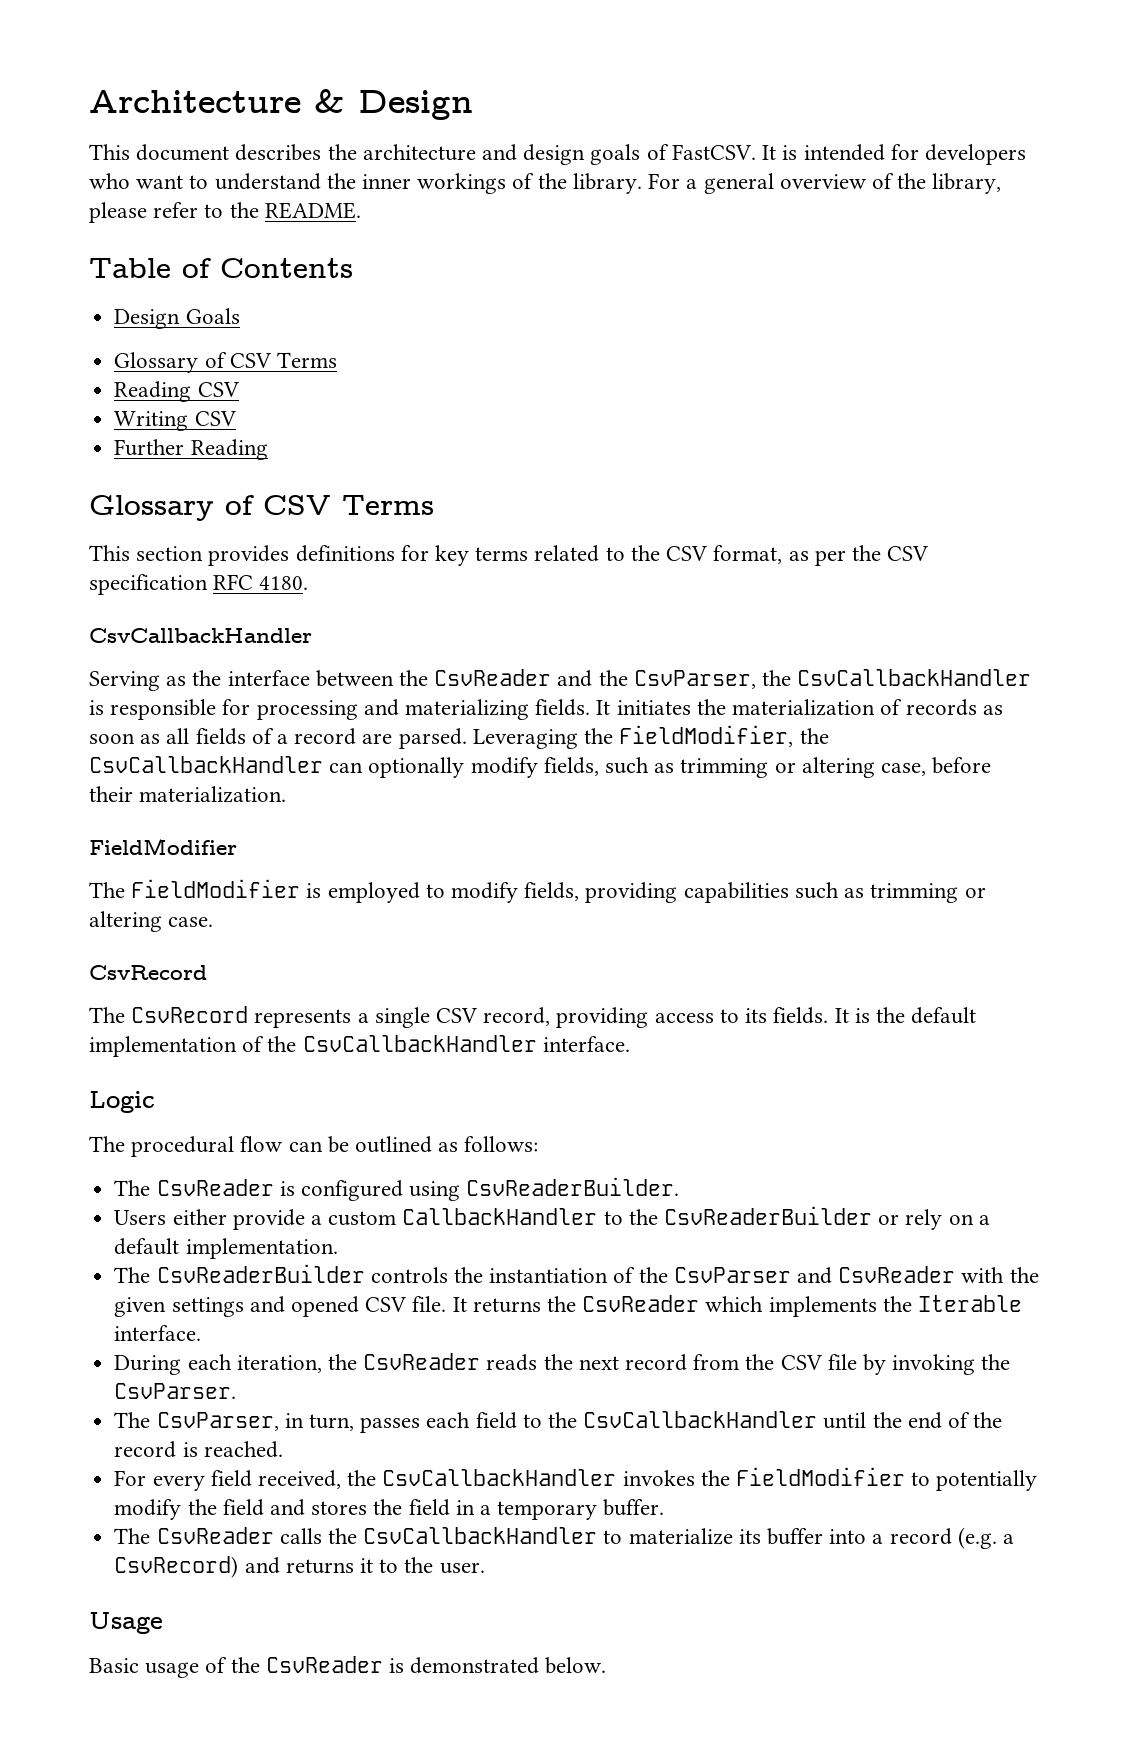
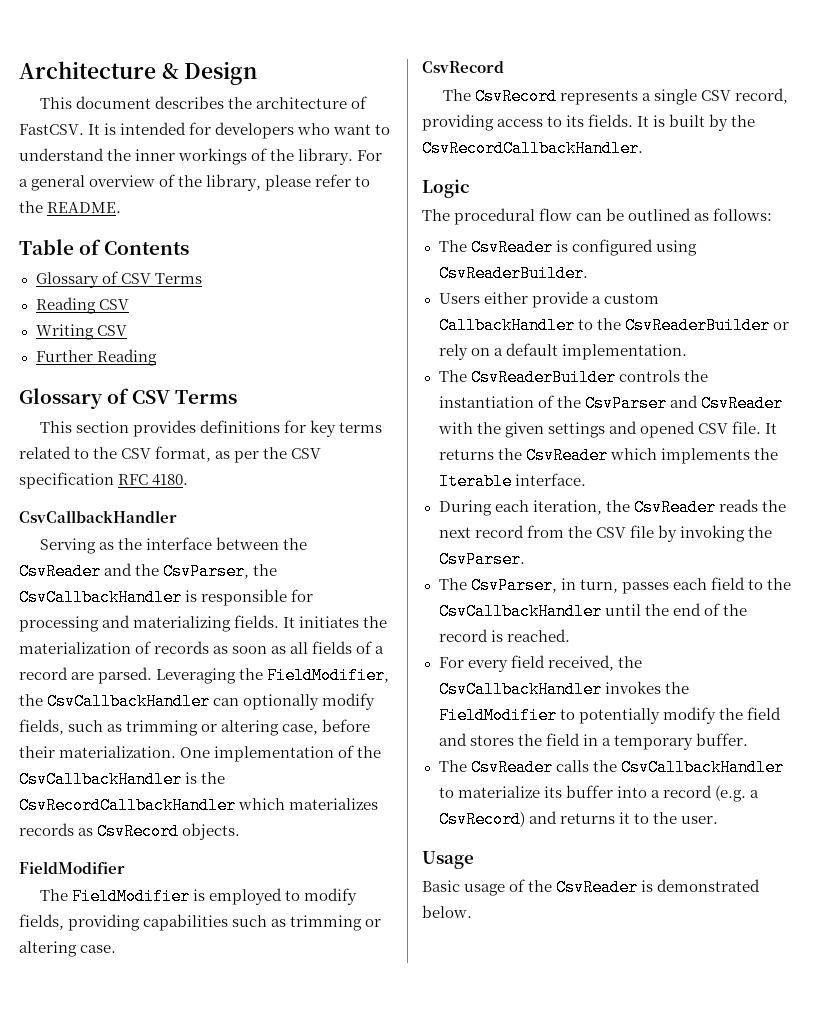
- This document describes the architecture and design goals of FastCSV.
+ This document describes the architecture of FastCSV.
- Design Goals
+ One implementation of the CsvCallbackHandler is the CsvRecordCallbackHandler which materializes records as CsvRecord objects.
- It is the default implementation of the CsvCallbackHandler interface.
+ It is built by the CsvRecordCallbackHandler.

